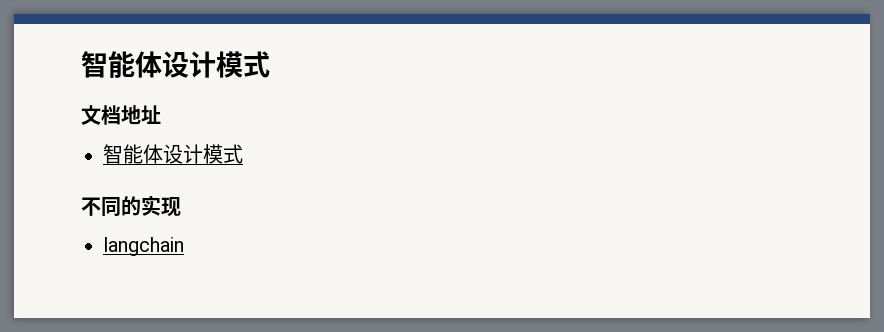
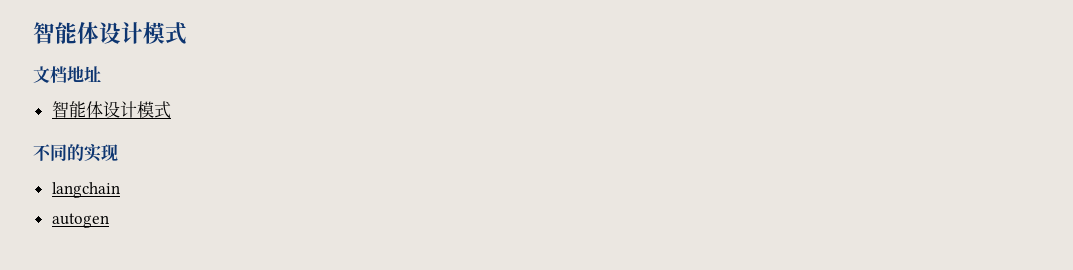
+ autogen

